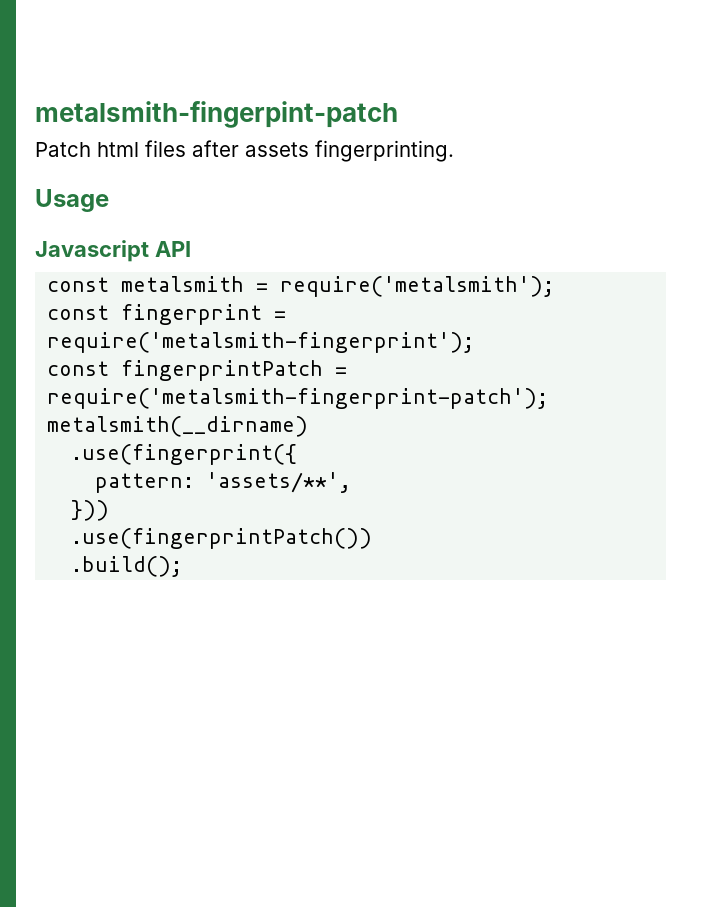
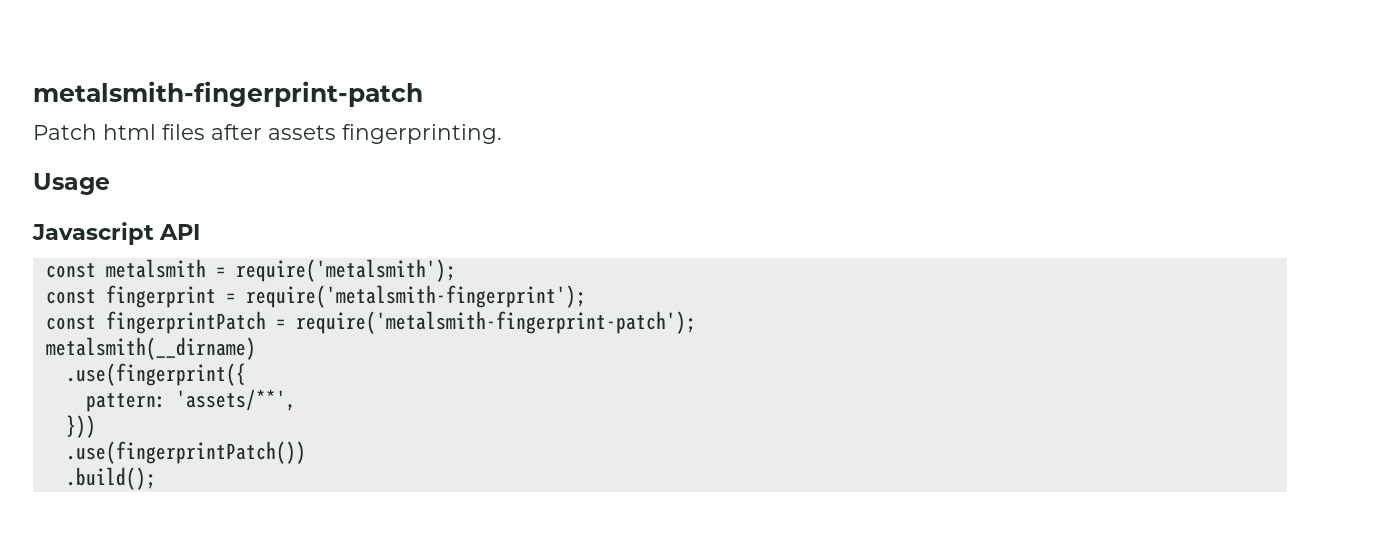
- metalsmith-fingerpint-patch
+ metalsmith-fingerprint-patch

